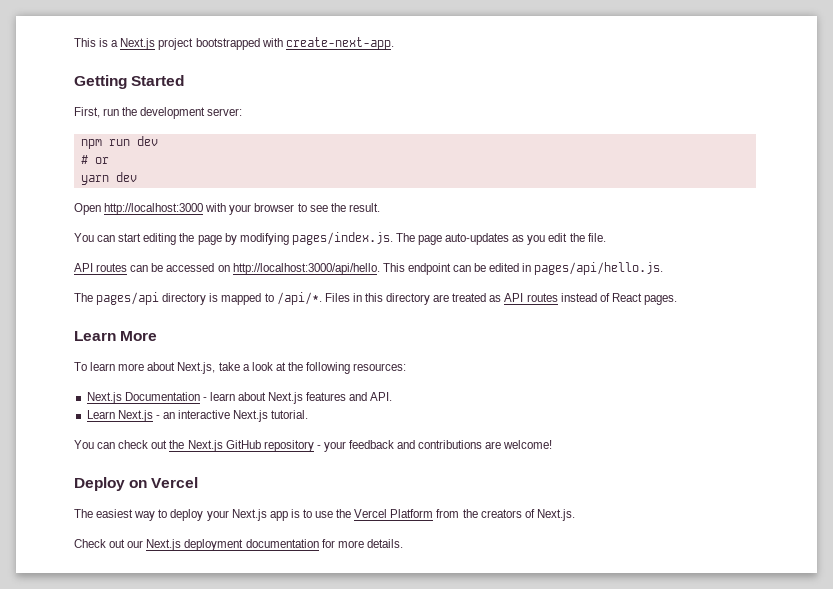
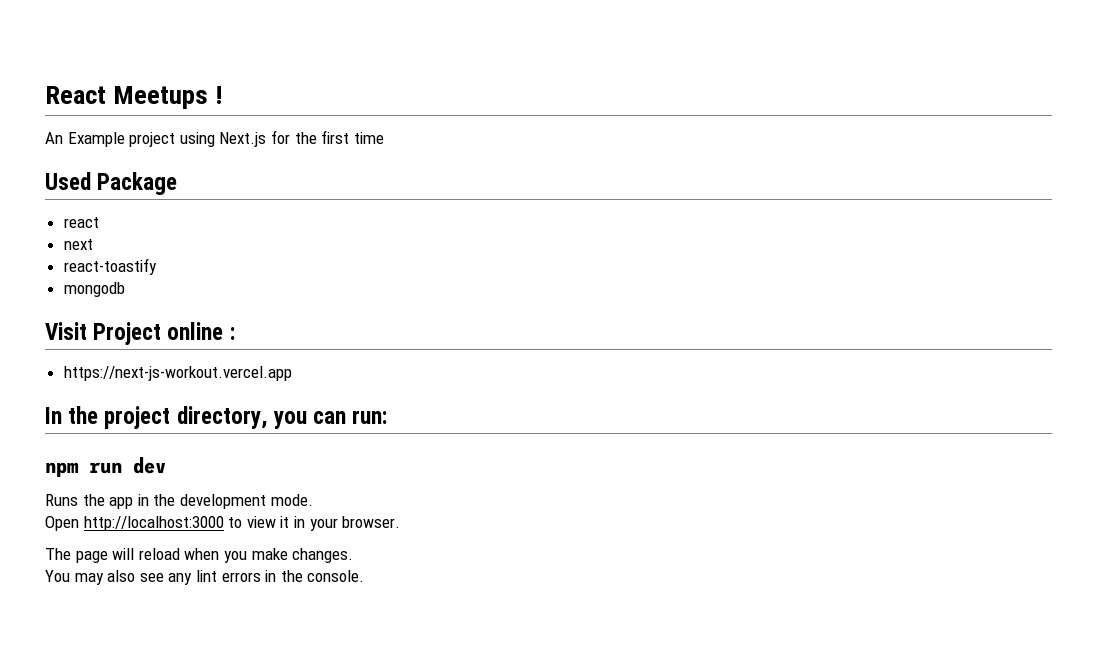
- This is a Next.js project bootstrapped with create-next-app.
- Getting Started
- First, run the development server:
+ React Meetups !
+ An Example project using Next.js for the first time
+ Used Package
+ react
+ next
+ react-toastify
+ mongodb
+ Visit Project online :
+ https://next-js-workout.vercel.app
+ In the project directory, you can run:
  npm run dev
- # or
- yarn dev
- Open http://localhost:3000 with your browser to see the result.
- You can start editing the page by modifying pages/index.js. The page auto-updates as you edit the file.
- API routes can be accessed on http://localhost:3000/api/hello. This endpoint can be edited in pages/api/hello.js.
- The pages/api directory is mapped to /api/*. Files in this directory are treated as API routes instead of React pages.
- Learn More
- To learn more about Next.js, take a look at the following resources:
- Next.js Documentation - learn about Next.js features and API.
- Learn Next.js - an interactive Next.js tutorial.
- You can check out the Next.js GitHub repository - your feedback and contributions are welcome!
- Deploy on Vercel
- The easiest way to deploy your Next.js app is to use the Vercel Platform from the creators of Next.js.
- Check out our Next.js deployment documentation for more details.
+ Runs the app in the development mode.
+ Open http://localhost:3000 to view it in your browser.
+ The page will reload when you make changes.
+ You may also see any lint errors in the console.

